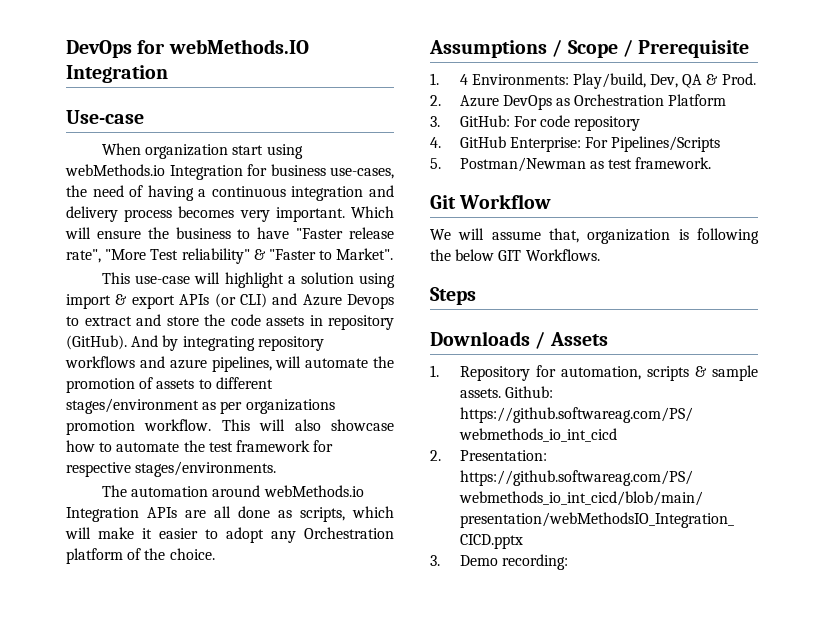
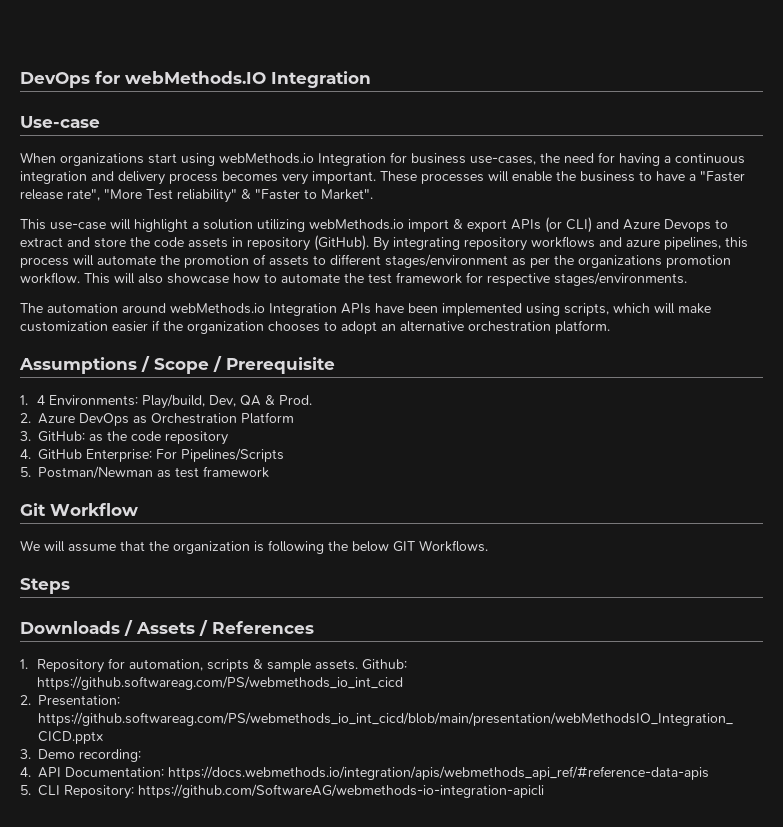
- When organization start using webMethods.io Integration for business use-cases, the need of having a continuous integration and delivery process becomes very important.
+ When organizations start using webMethods.io Integration for business use-cases, the need for having a continuous integration and delivery process becomes very important.
- Which will ensure the business to have "Faster release rate", "More Test reliability" & "Faster to Market".
+ These processes will enable the business to have a "Faster release rate", "More Test reliability" & "Faster to Market".
- This use-case will highlight a solution using import & export APIs (or CLI) and Azure Devops to extract and store the code assets in repository (GitHub).
+ This use-case will highlight a solution utilizing webMethods.io import & export APIs (or CLI) and Azure Devops to extract and store the code assets in repository (GitHub).
- And by integrating repository workflows and azure pipelines, will automate the promotion of assets to different stages/environment as per organizations promotion workflow.
+ By integrating repository workflows and azure pipelines, this process will automate the promotion of assets to different stages/environment as per the organizations promotion workflow.
- The automation around webMethods.io Integration APIs are all done as scripts, which will make it easier to adopt any Orchestration platform of the choice.
+ The automation around webMethods.io Integration APIs have been implemented using scripts, which will make customization easier if the organization chooses to adopt an alternative orchestration platform.
- 3. GitHub: For code repository
+ 3. GitHub: as the code repository
- 5. Postman/Newman as test framework.
+ 5. Postman/Newman as test framework
- We will assume that, organization is following the below GIT Workflows.
+ We will assume that the organization is following the below GIT Workflows.
- Downloads / Assets
+ Downloads / Assets / References
+ 4. API Documentation: https://docs.webmethods.io/integration/apis/webmethods_api_ref/#reference-data-apis
+ 5. CLI Repository: https://github.com/SoftwareAG/webmethods-io-integration-apicli

